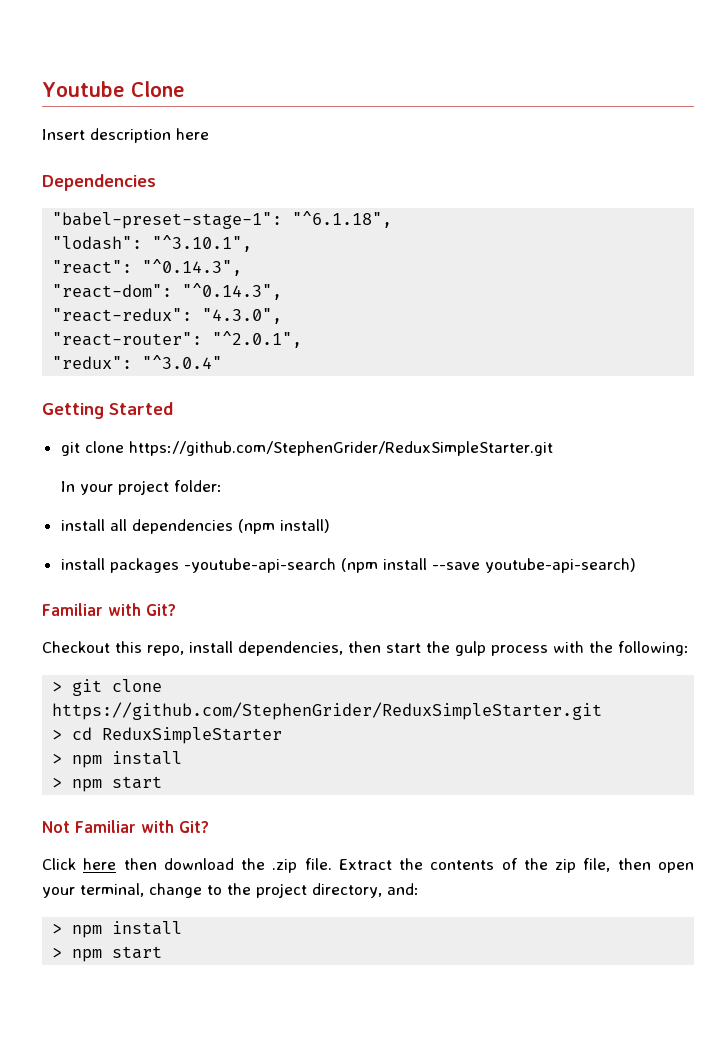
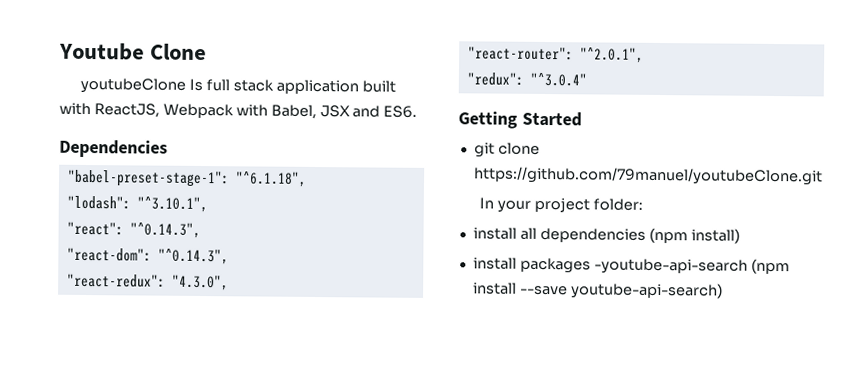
- Insert description here
+ youtubeClone Is full stack application built with ReactJS, Webpack with Babel, JSX and ES6.
  Getting Started
- git clone https://github.com/StephenGrider/ReduxSimpleStarter.git
+ git clone https://github.com/79manuel/youtubeClone.git
  install packages -youtube-api-search (npm install --save youtube-api-search)
- Familiar with Git?
- Checkout this repo, install dependencies, then start the gulp process with the following:
- > git clone https://github.com/StephenGrider/ReduxSimpleStarter.git
- > cd ReduxSimpleStarter
- > npm install
- > npm start
- Not Familiar with Git?
- Click here then download the .zip file. Extract the contents of the zip file, then open your terminal, change to the project directory, and:
- > npm install
- > npm start

